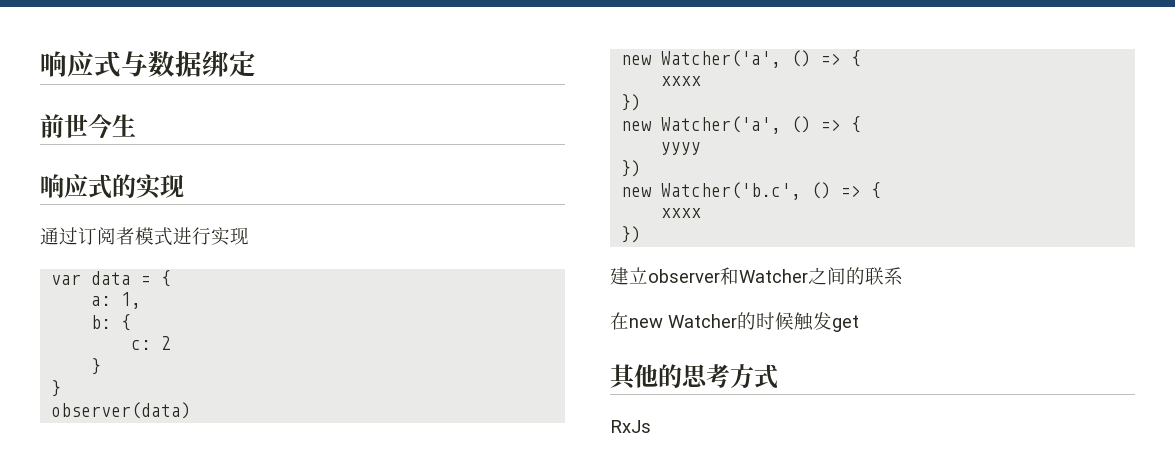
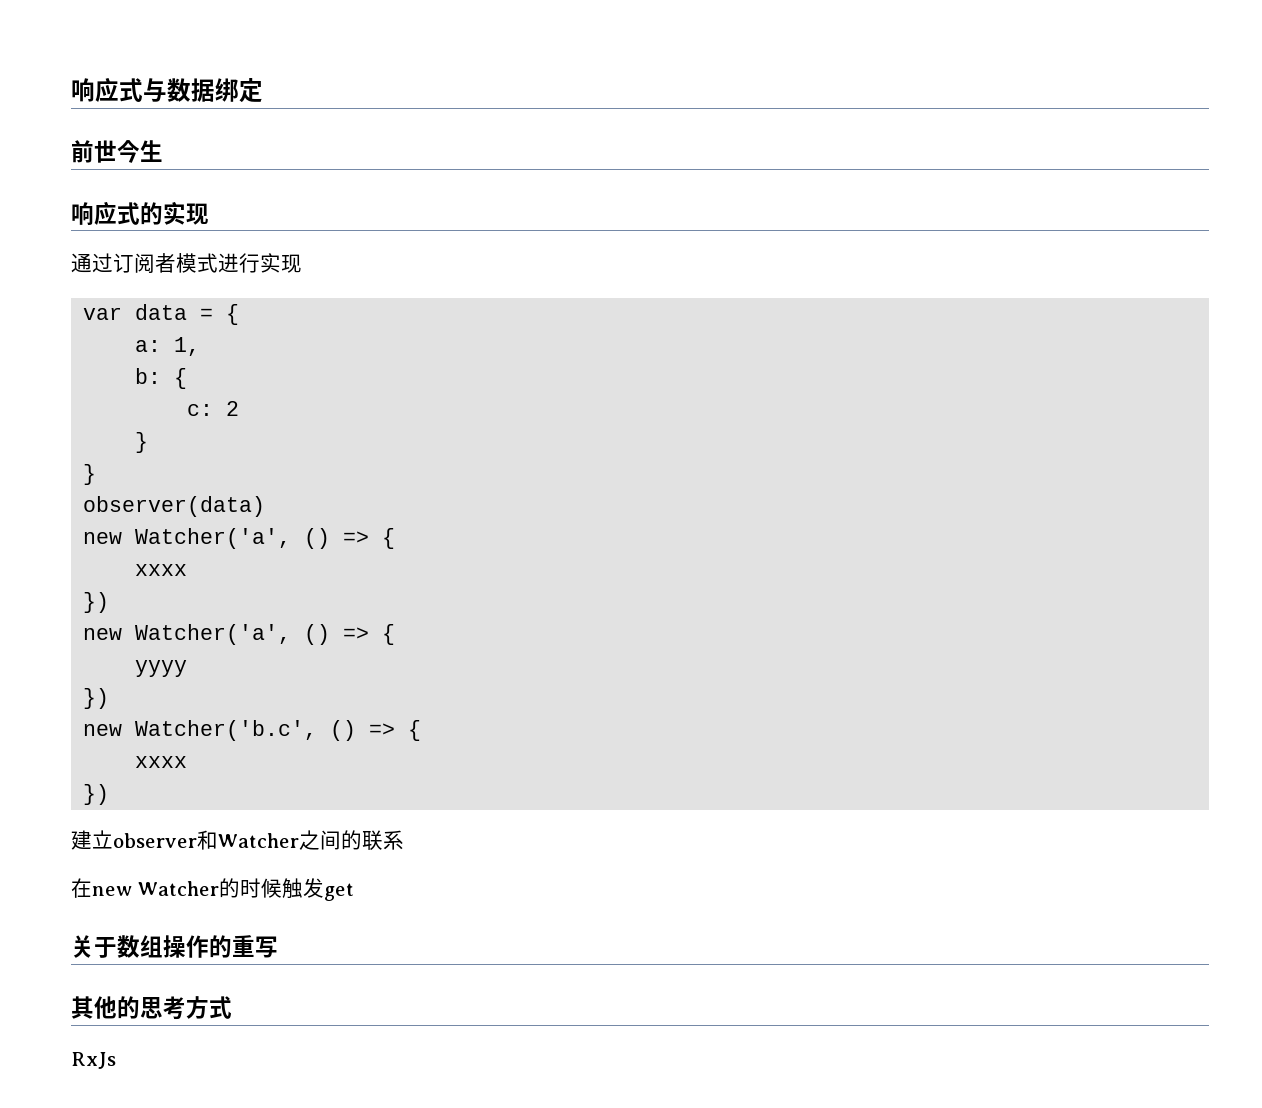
+ 关于数组操作的重写

